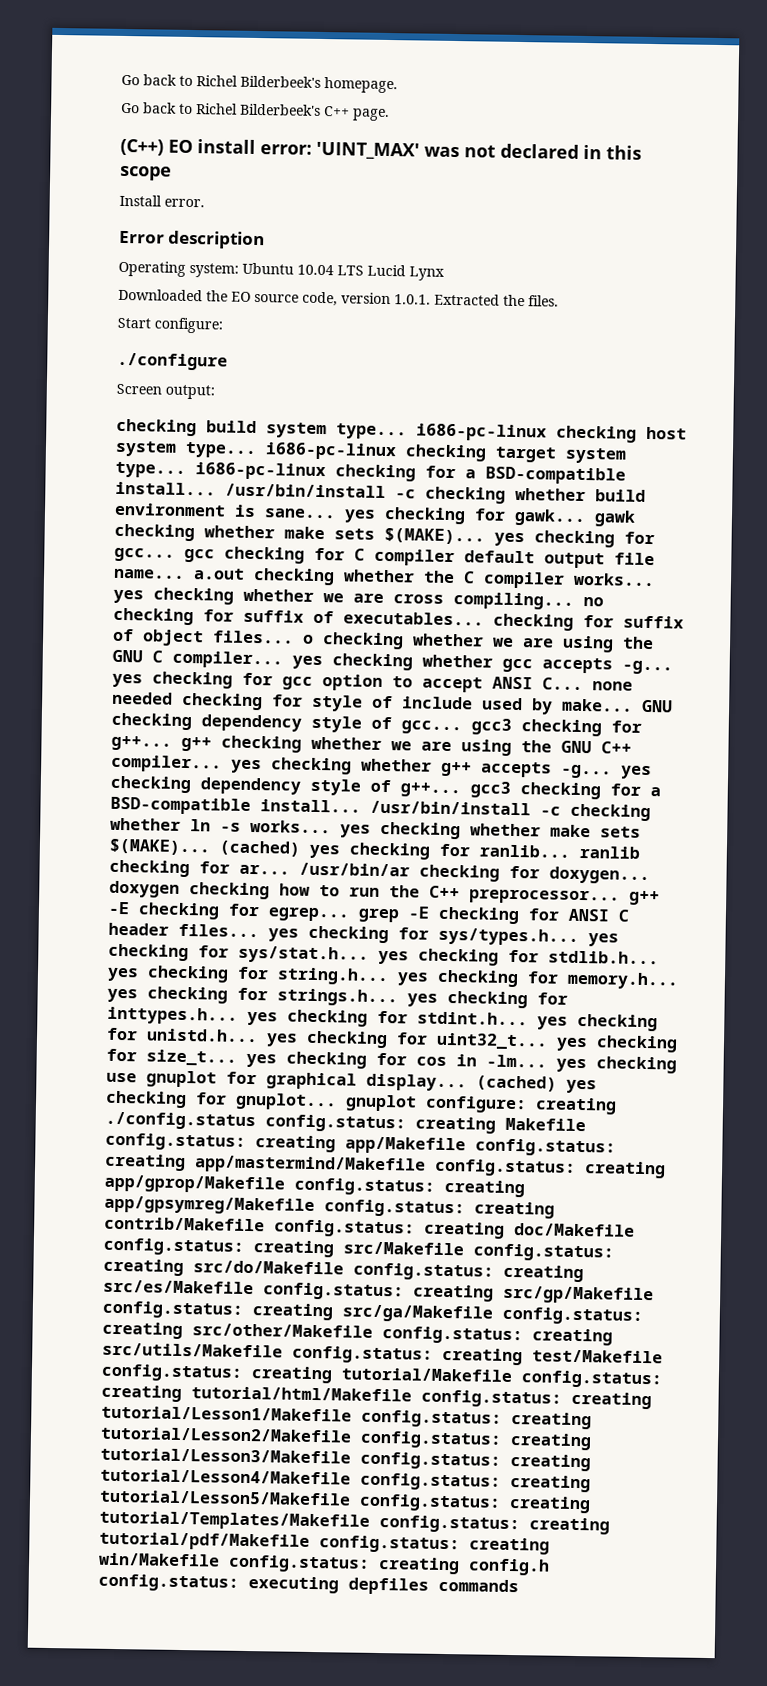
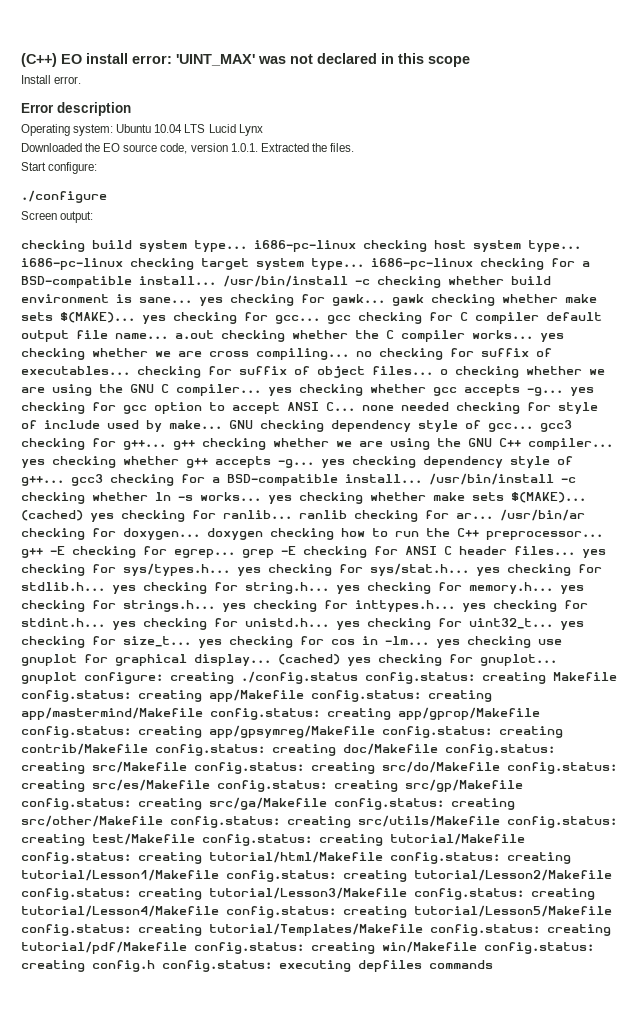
- Go back to Richel Bilderbeek's homepage.
- Go back to Richel Bilderbeek's C++ page.

